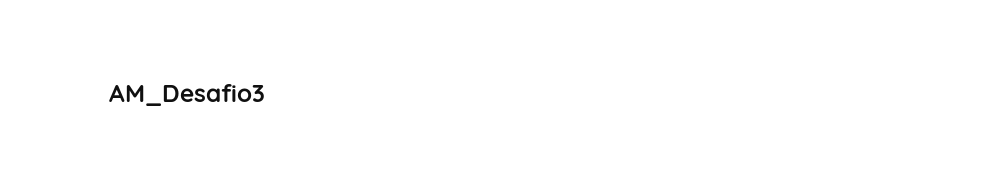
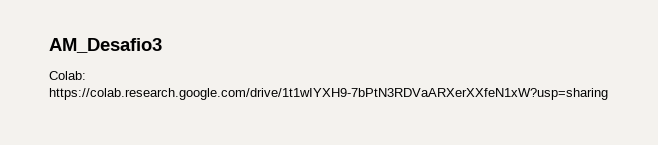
+ Colab: https://colab.research.google.com/drive/1t1wIYXH9-7bPtN3RDVaARXerXXfeN1xW?usp=sharing

